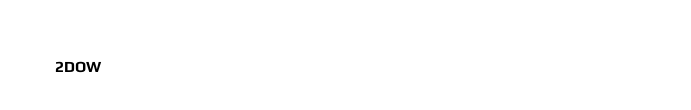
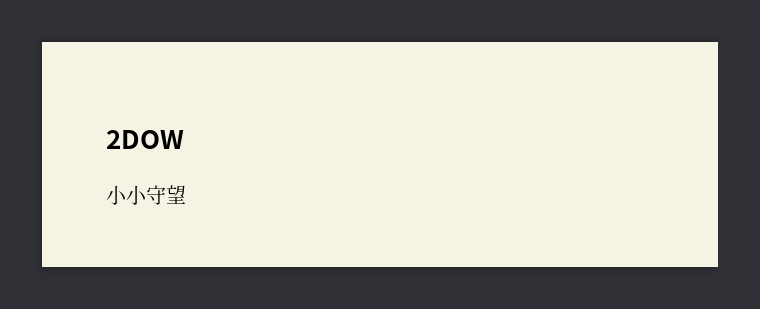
+ 小小守望

